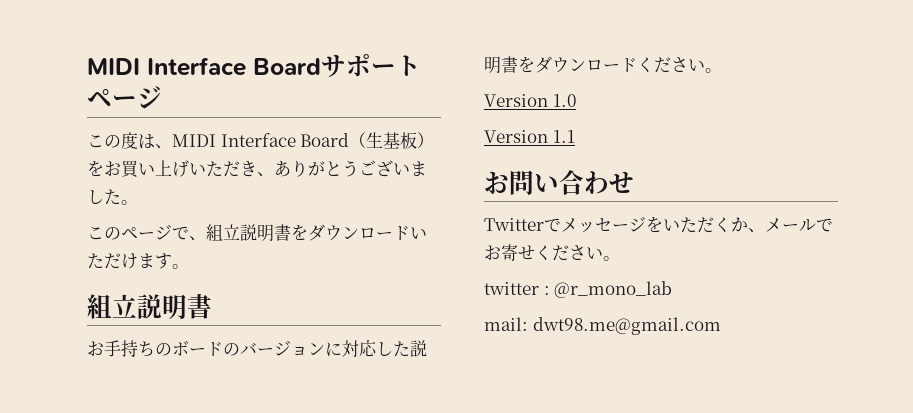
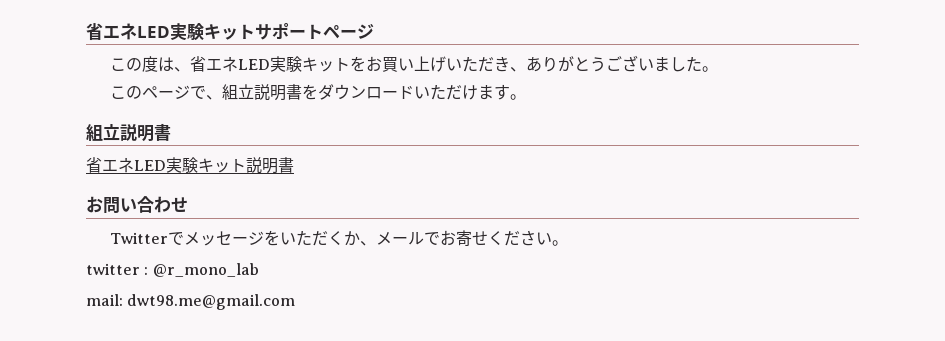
- MIDI Interface Boardサポートページ
+ 省エネLED実験キットサポートページ
- この度は、MIDI Interface Board（生基板）をお買い上げいただき、ありがとうございました。
+ この度は、省エネLED実験キットをお買い上げいただき、ありがとうございました。
- お手持ちのボードのバージョンに対応した説明書をダウンロードください。
- Version 1.0
- Version 1.1
+ 省エネLED実験キット説明書

